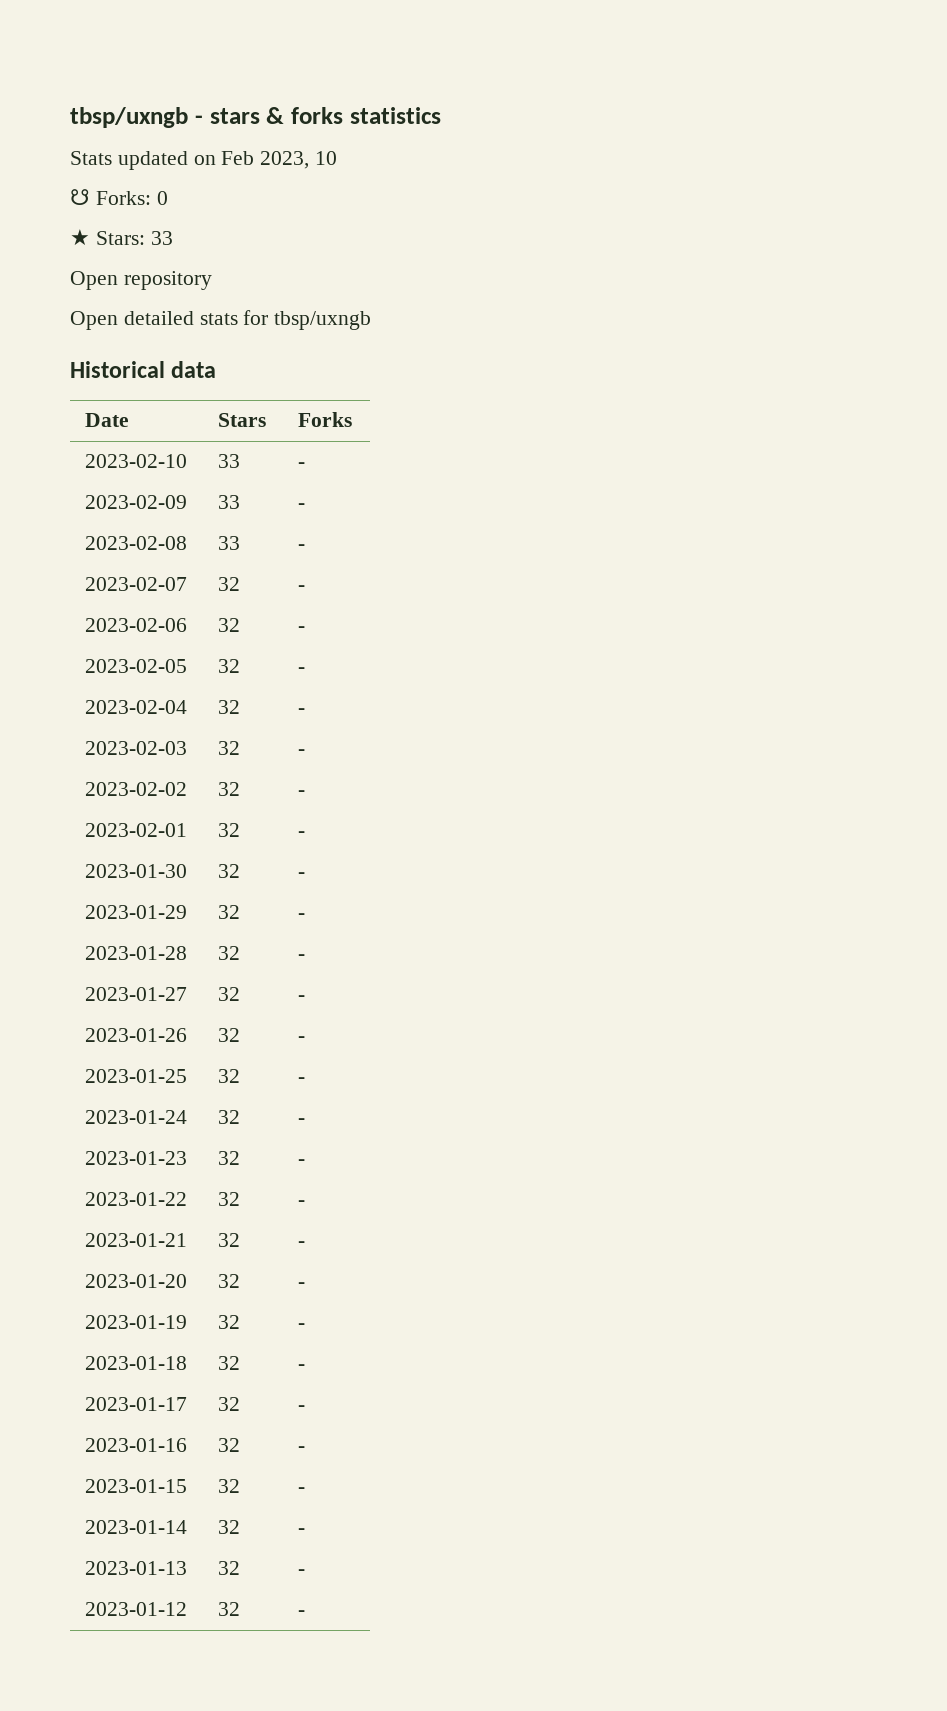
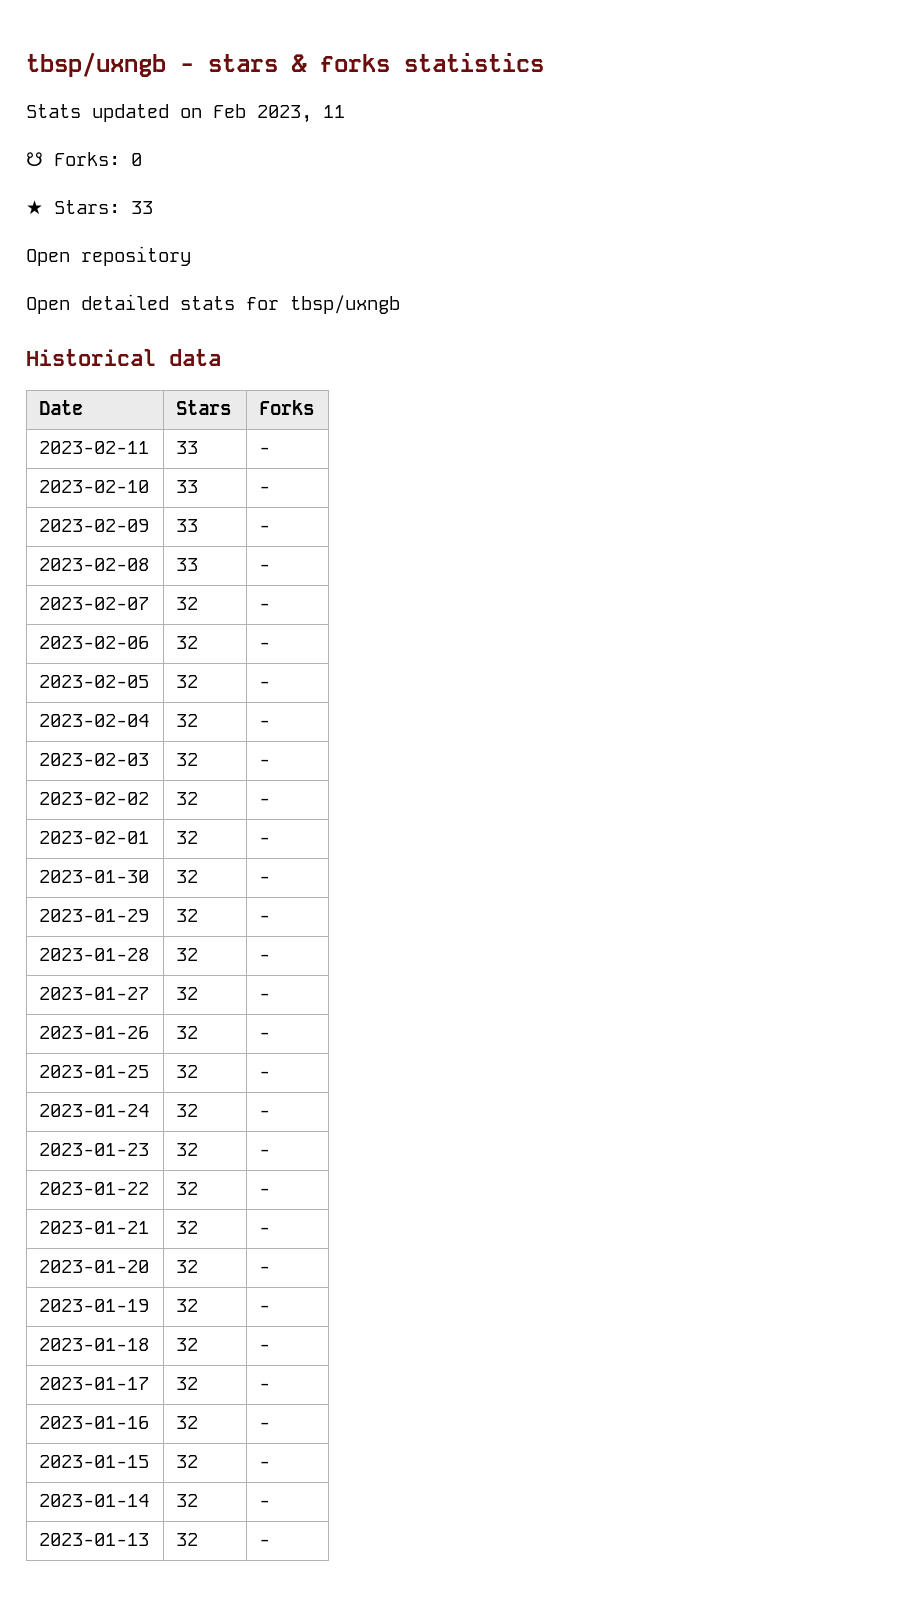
- Stats updated on Feb 2023, 10
+ Stats updated on Feb 2023, 11
+ 2023-02-11 | 33 | -
- 2023-01-12 | 32 | -

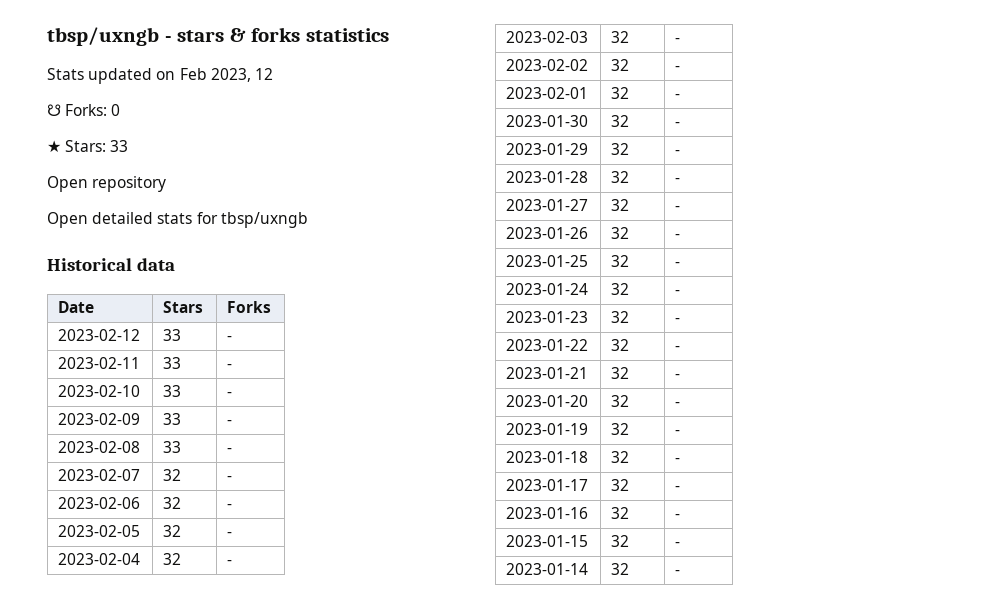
- Stats updated on Feb 2023, 11
+ Stats updated on Feb 2023, 12
+ 2023-02-12 | 33 | -
- 2023-01-13 | 32 | -

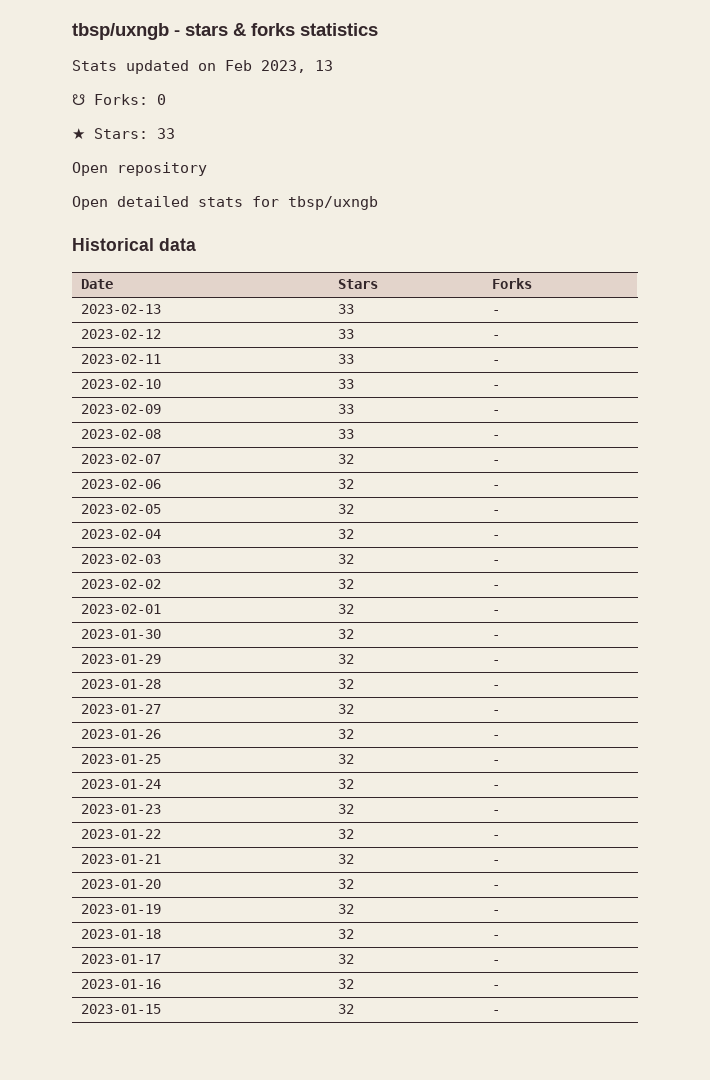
- Stats updated on Feb 2023, 12
+ Stats updated on Feb 2023, 13
+ 2023-02-13 | 33 | -
- 2023-01-14 | 32 | -

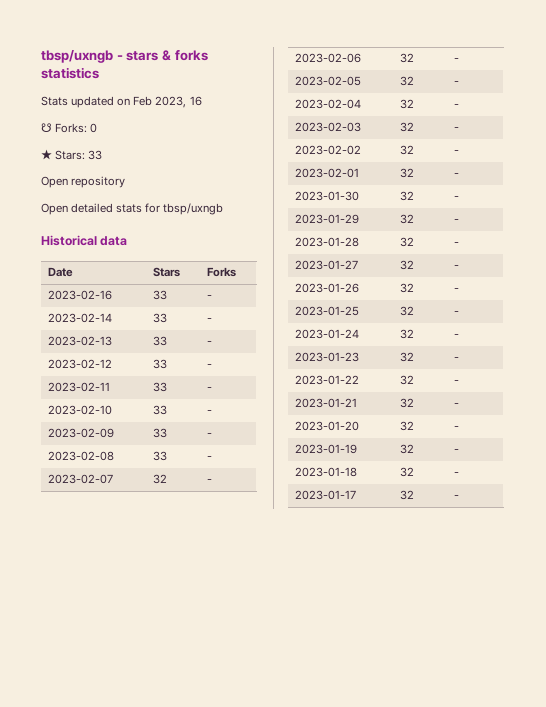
- Stats updated on Feb 2023, 13
+ Stats updated on Feb 2023, 16
+ 2023-02-16 | 33 | -
+ 2023-02-14 | 33 | -
- 2023-01-16 | 32 | -
- 2023-01-15 | 32 | -

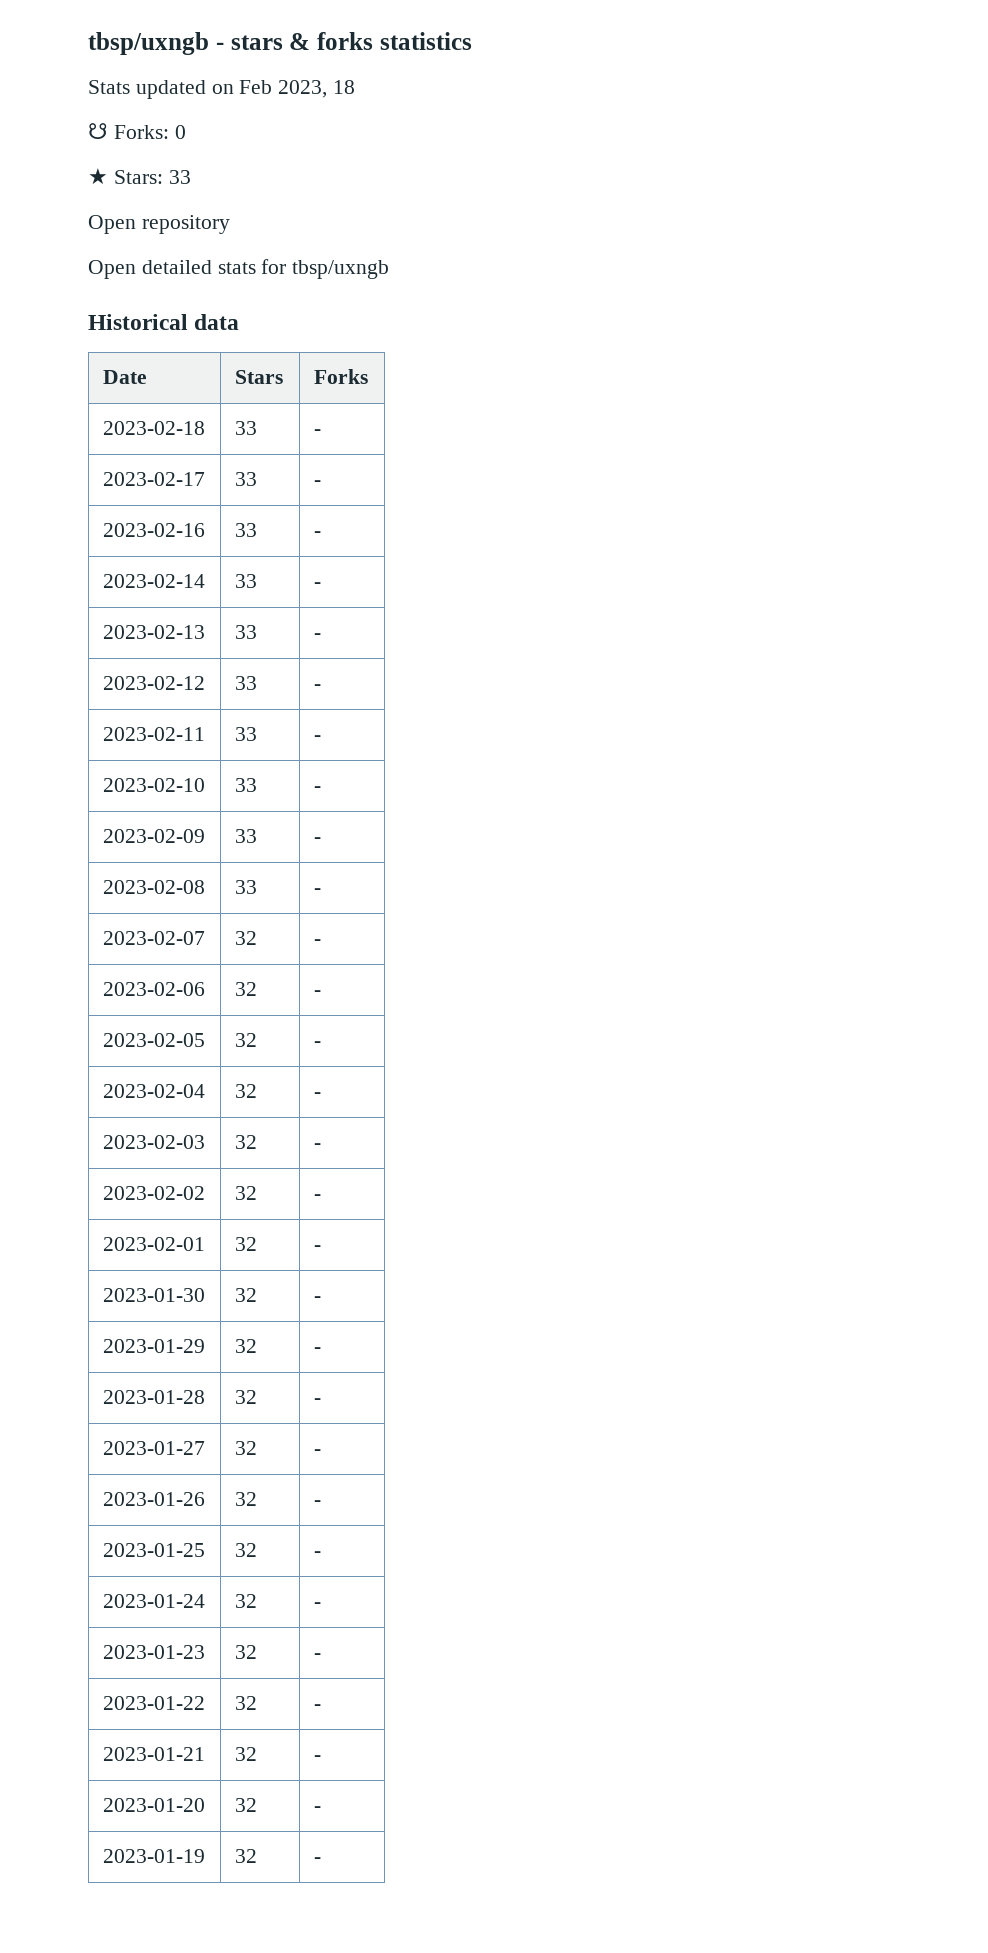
- Stats updated on Feb 2023, 16
+ Stats updated on Feb 2023, 18
+ 2023-02-18 | 33 | -
+ 2023-02-17 | 33 | -
- 2023-01-18 | 32 | -
- 2023-01-17 | 32 | -

